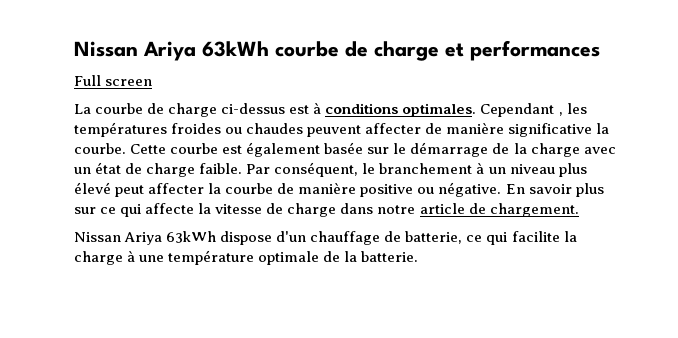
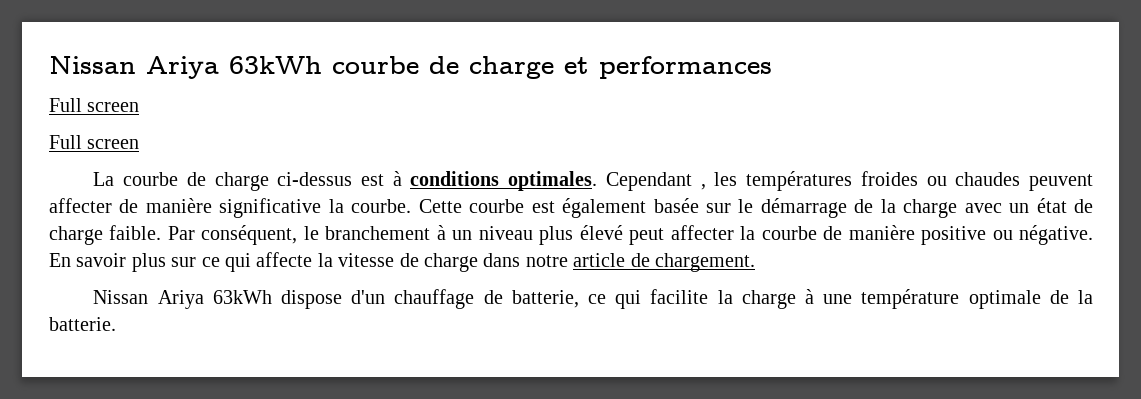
  Nissan Ariya 63kWh courbe de charge et performances
+ Full screen

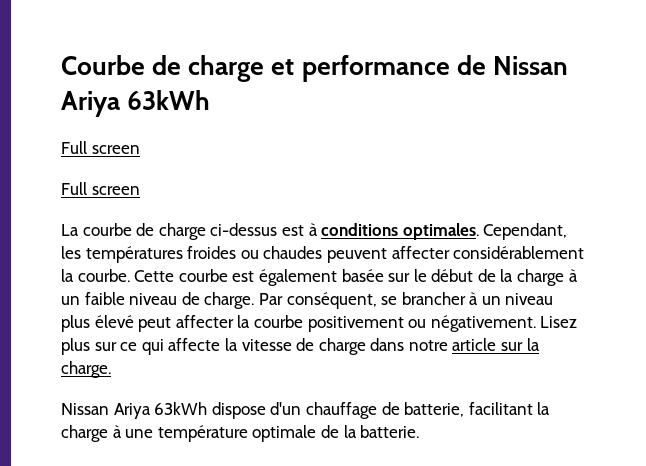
- Nissan Ariya 63kWh courbe de charge et performances
+ Courbe de charge et performance de Nissan Ariya 63kWh
- Cependant , les températures froides ou chaudes peuvent affecter de manière significative la courbe.
+ Cependant, les températures froides ou chaudes peuvent affecter considérablement la courbe.
- Cette courbe est également basée sur le démarrage de la charge avec un état de charge faible. Par conséquent, le branchement à un niveau plus élevé peut affecter la courbe de manière positive ou négative. En savoir plus sur ce qui affecte la vitesse de charge dans notre article de chargement.
+ Cette courbe est également basée sur le début de la charge à un faible niveau de charge. Par conséquent, se brancher à un niveau plus élevé peut affecter la courbe positivement ou négativement. Lisez plus sur ce qui affecte la vitesse de charge dans notre article sur la charge.
- Nissan Ariya 63kWh dispose d'un chauffage de batterie, ce qui facilite la charge à une température optimale de la batterie.
+ Nissan Ariya 63kWh dispose d'un chauffage de batterie, facilitant la charge à une température optimale de la batterie.

